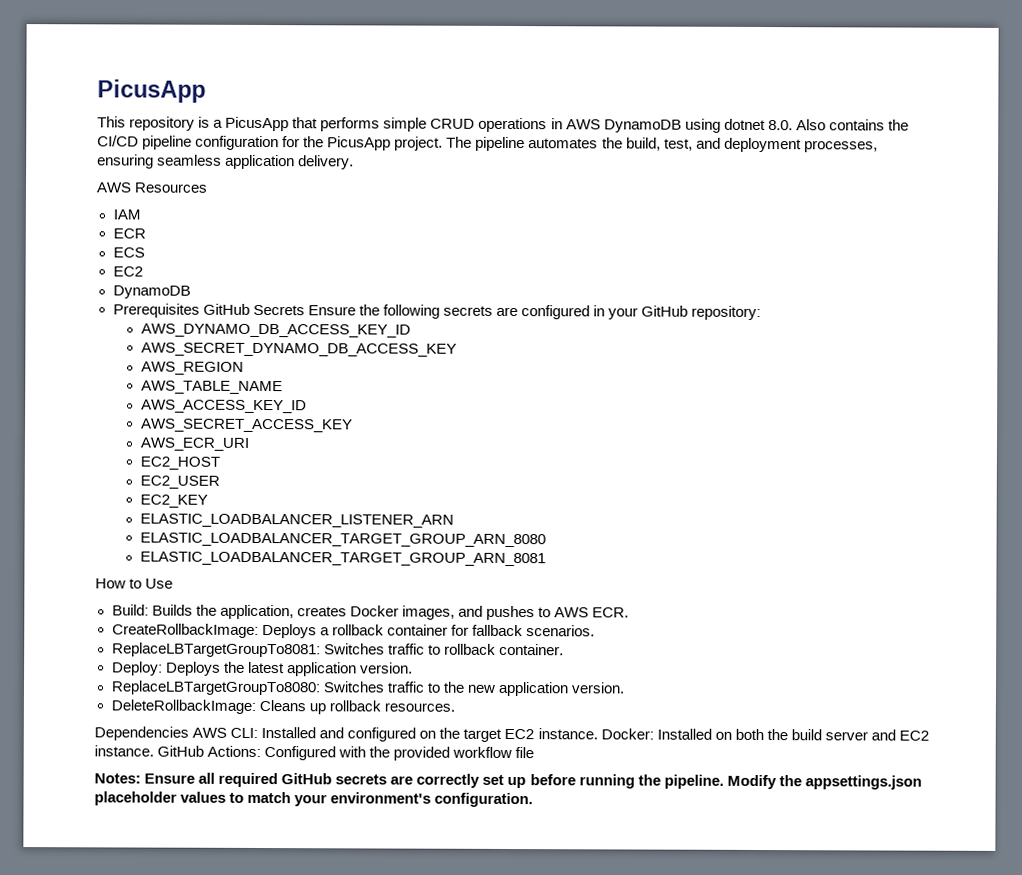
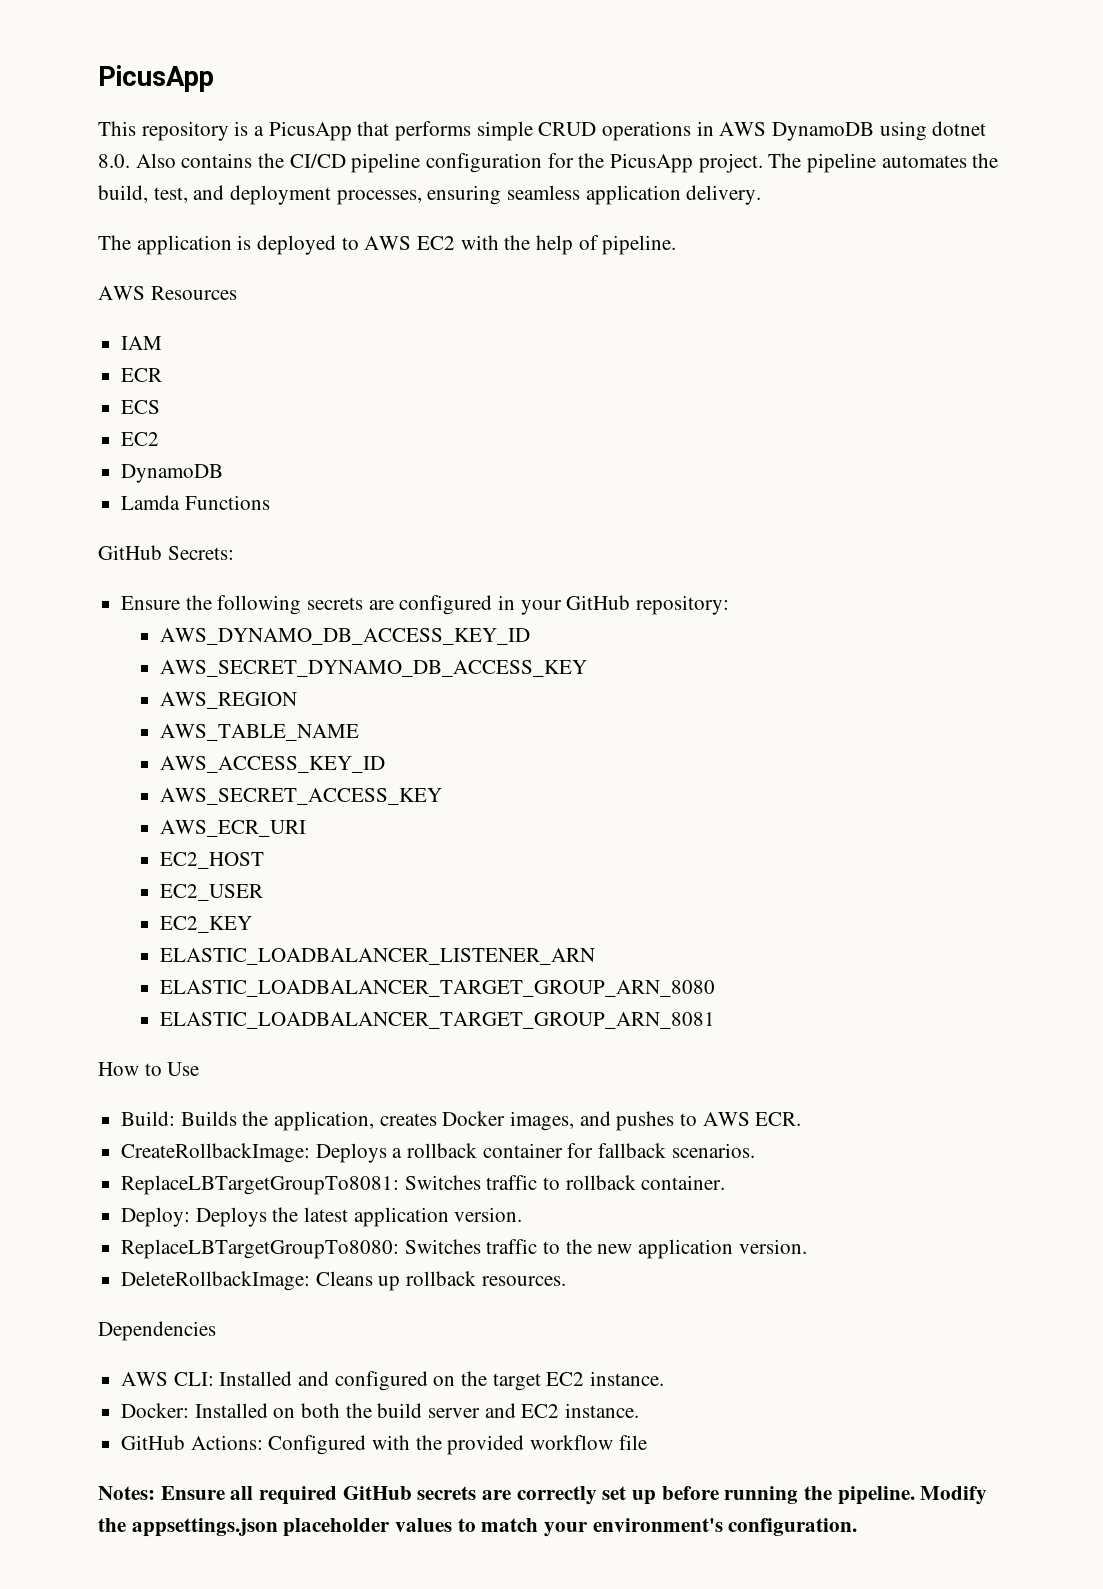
+ The application is deployed to AWS EC2 with the help of pipeline.
- Prerequisites GitHub Secrets Ensure the following secrets are configured in your GitHub repository:
+ Lamda Functions
+ GitHub Secrets:
+ Ensure the following secrets are configured in your GitHub repository:
- Dependencies AWS CLI: Installed and configured on the target EC2 instance. Docker: Installed on both the build server and EC2 instance. GitHub Actions: Configured with the provided workflow file
+ Dependencies
+ AWS CLI: Installed and configured on the target EC2 instance.
+ Docker: Installed on both the build server and EC2 instance.
+ GitHub Actions: Configured with the provided workflow file

